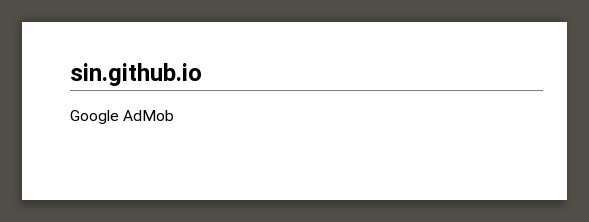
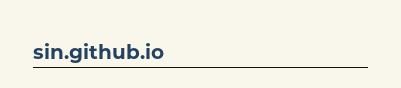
- Google AdMob

